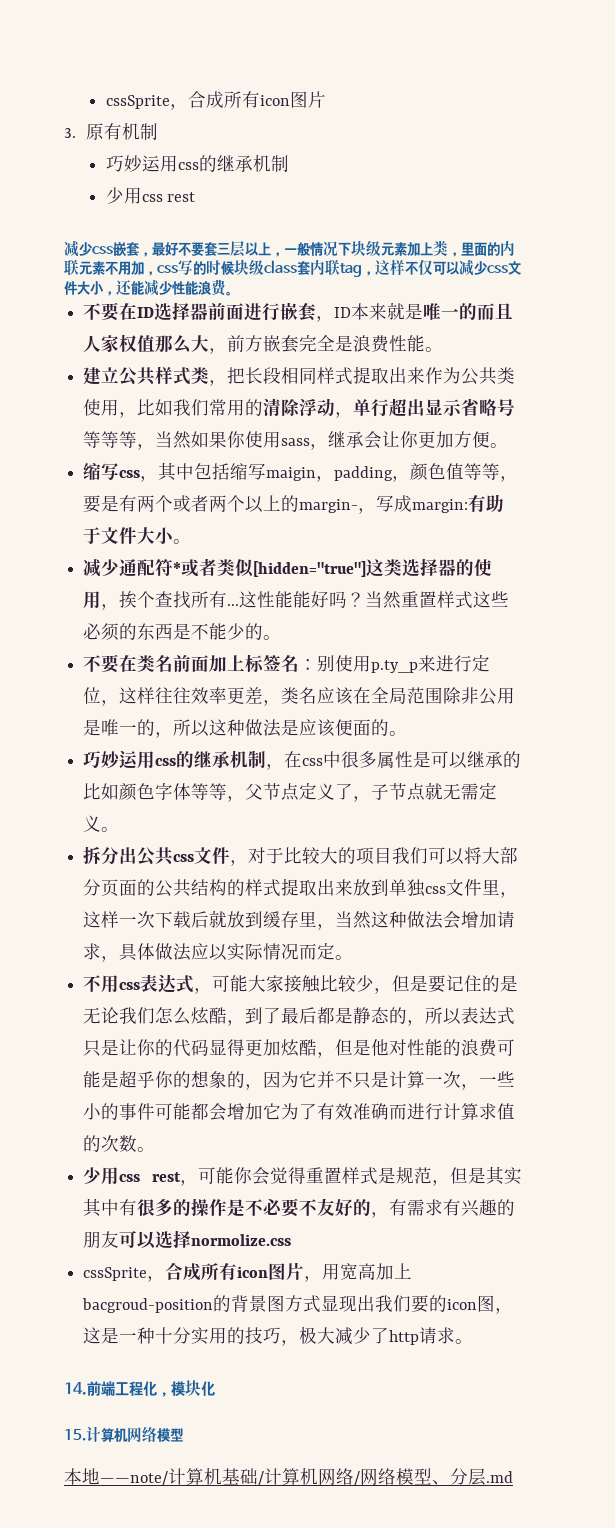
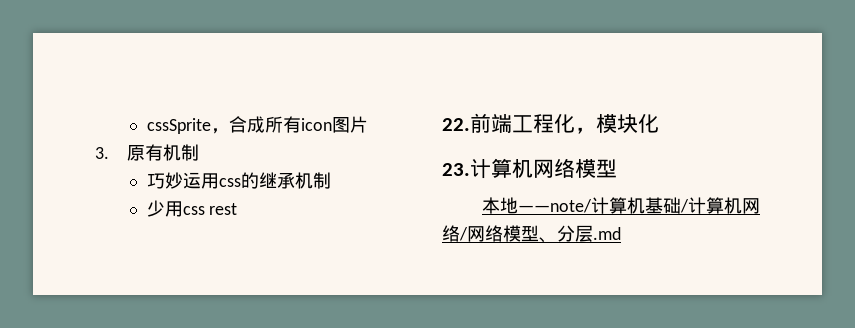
- 减少css嵌套，最好不要套三层以上，一般情况下块级元素加上类，里面的内联元素不用加，css写的时候块级class套内联tag，这样不仅可以减少css文件大小，还能减少性能浪费。
- 不要在ID选择器前面进行嵌套，ID本来就是唯一的而且人家权值那么大，前方嵌套完全是浪费性能。
- 建立公共样式类，把长段相同样式提取出来作为公共类使用，比如我们常用的清除浮动，单行超出显示省略号等等等，当然如果你使用sass，继承会让你更加方便。
- 缩写css，其中包括缩写maigin，padding，颜色值等等，要是有两个或者两个以上的margin-，写成margin:有助于文件大小。
- 减少通配符*或者类似[hidden="true"]这类选择器的使用，挨个查找所有...这性能能好吗？当然重置样式这些必须的东西是不能少的。
- 不要在类名前面加上标签名：别使用p.ty_p来进行定位，这样往往效率更差，类名应该在全局范围除非公用是唯一的，所以这种做法是应该便面的。
- 巧妙运用css的继承机制，在css中很多属性是可以继承的比如颜色字体等等，父节点定义了，子节点就无需定义。
- 拆分出公共css文件，对于比较大的项目我们可以将大部分页面的公共结构的样式提取出来放到单独css文件里，这样一次下载后就放到缓存里，当然这种做法会增加请求，具体做法应以实际情况而定。
- 不用css表达式，可能大家接触比较少，但是要记住的是无论我们怎么炫酷，到了最后都是静态的，所以表达式只是让你的代码显得更加炫酷，但是他对性能的浪费可能是超乎你的想象的，因为它并不只是计算一次，一些小的事件可能都会增加它为了有效准确而进行计算求值的次数。
- 少用css rest，可能你会觉得重置样式是规范，但是其实其中有很多的操作是不必要不友好的，有需求有兴趣的朋友可以选择normolize.css
- cssSprite，合成所有icon图片，用宽高加上bacgroud-position的背景图方式显现出我们要的icon图，这是一种十分实用的技巧，极大减少了http请求。
- 14.前端工程化，模块化
+ 22.前端工程化，模块化
- 15.计算机网络模型
+ 23.计算机网络模型

